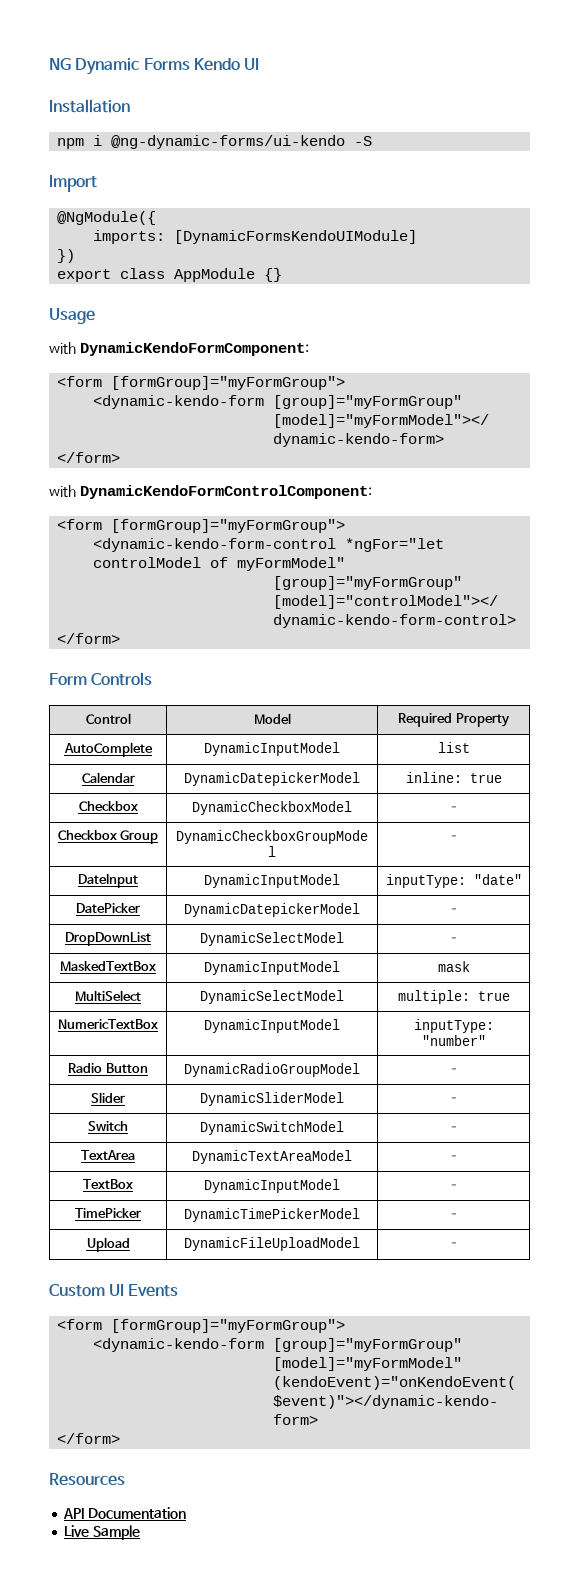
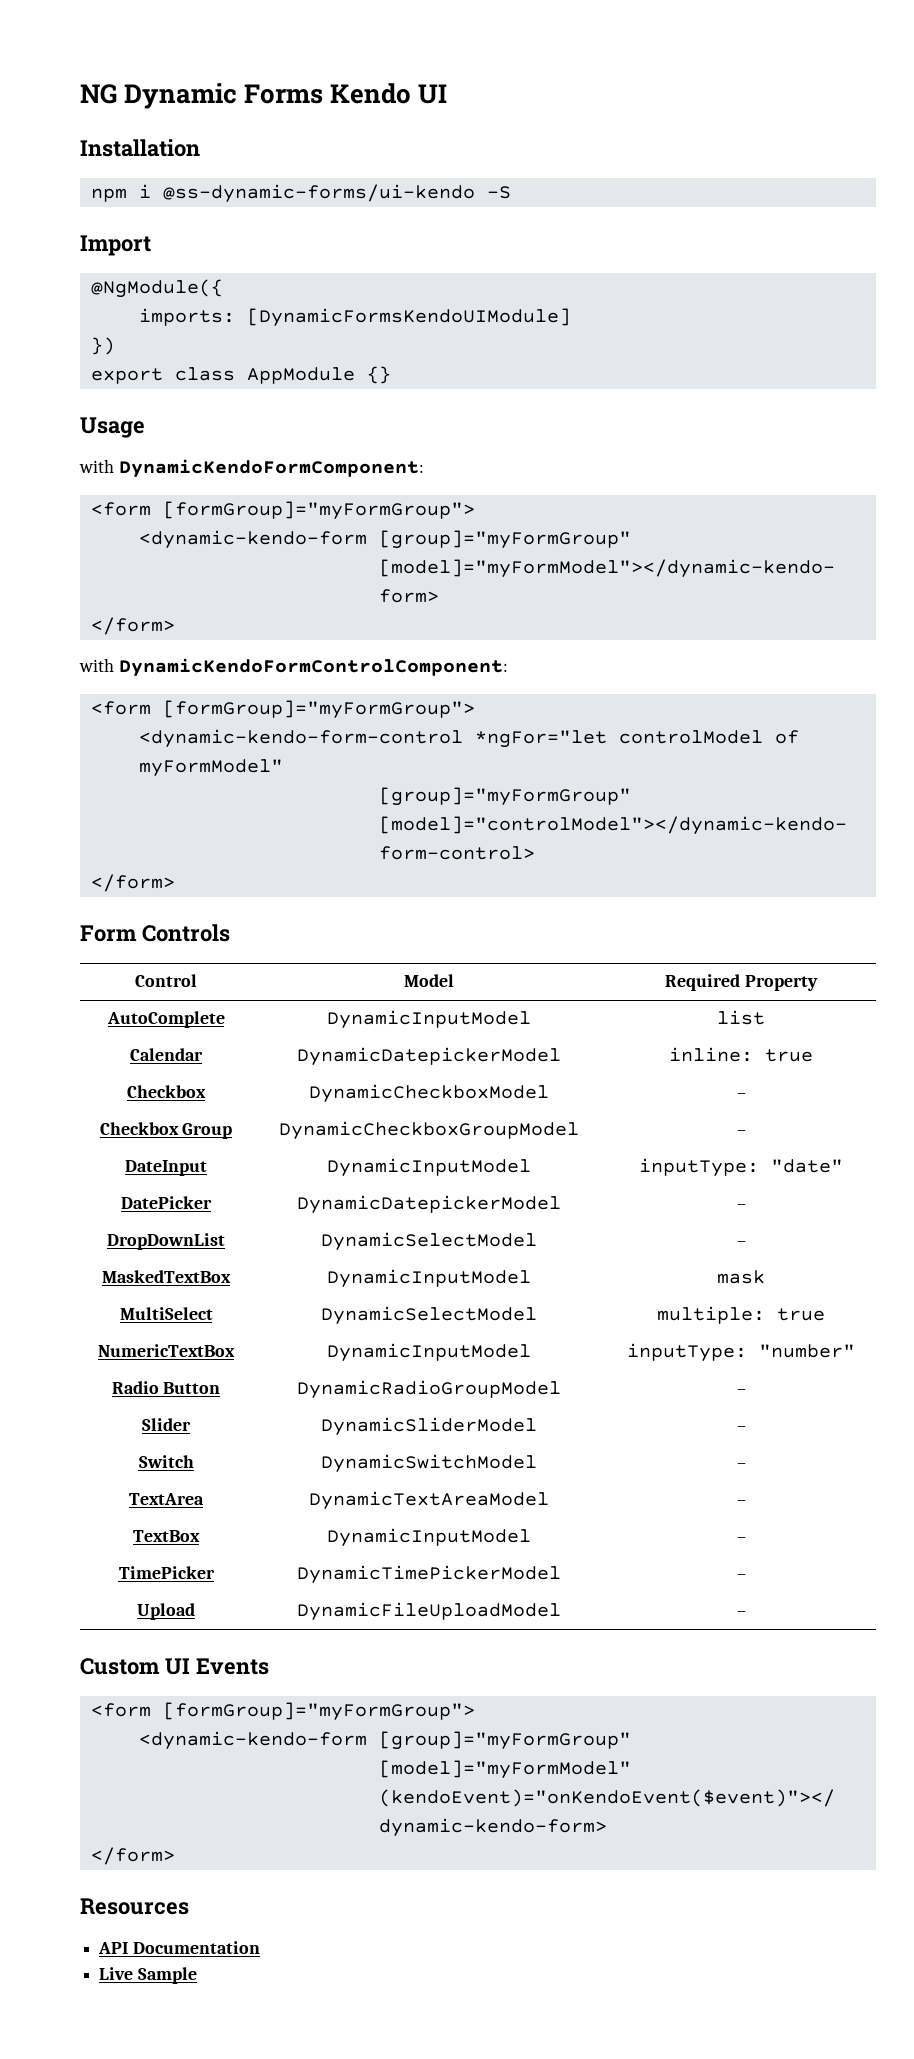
- npm i @ng-dynamic-forms/ui-kendo -S
+ npm i @ss-dynamic-forms/ui-kendo -S

